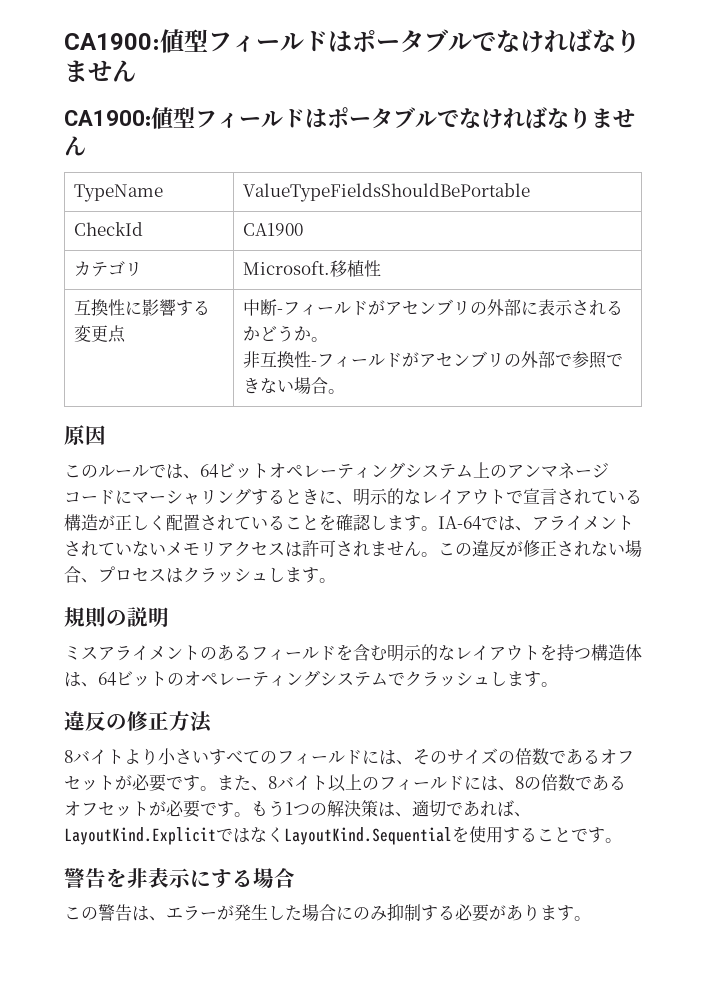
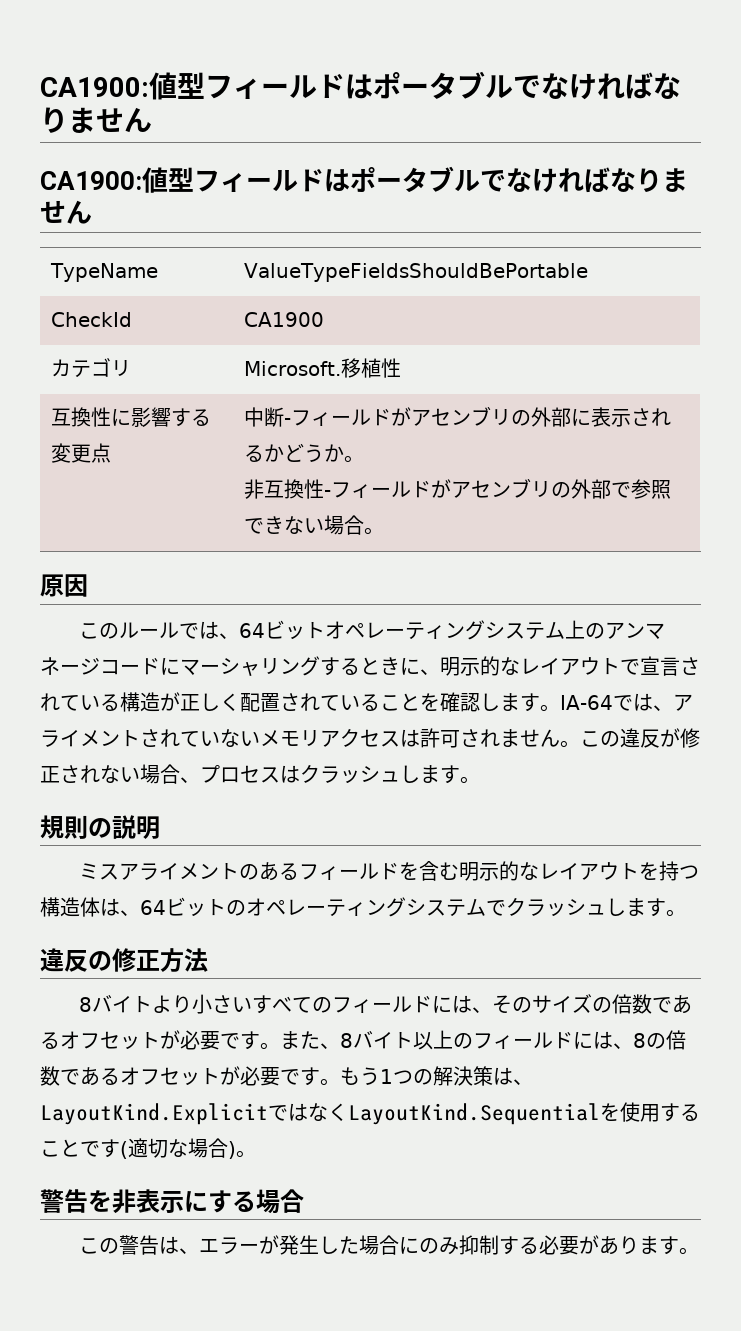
- もう1つの解決策は、適切であれば、LayoutKind.ExplicitではなくLayoutKind.Sequentialを使用することです。
+ もう1つの解決策は、LayoutKind.ExplicitではなくLayoutKind.Sequentialを使用することです(適切な場合)。

